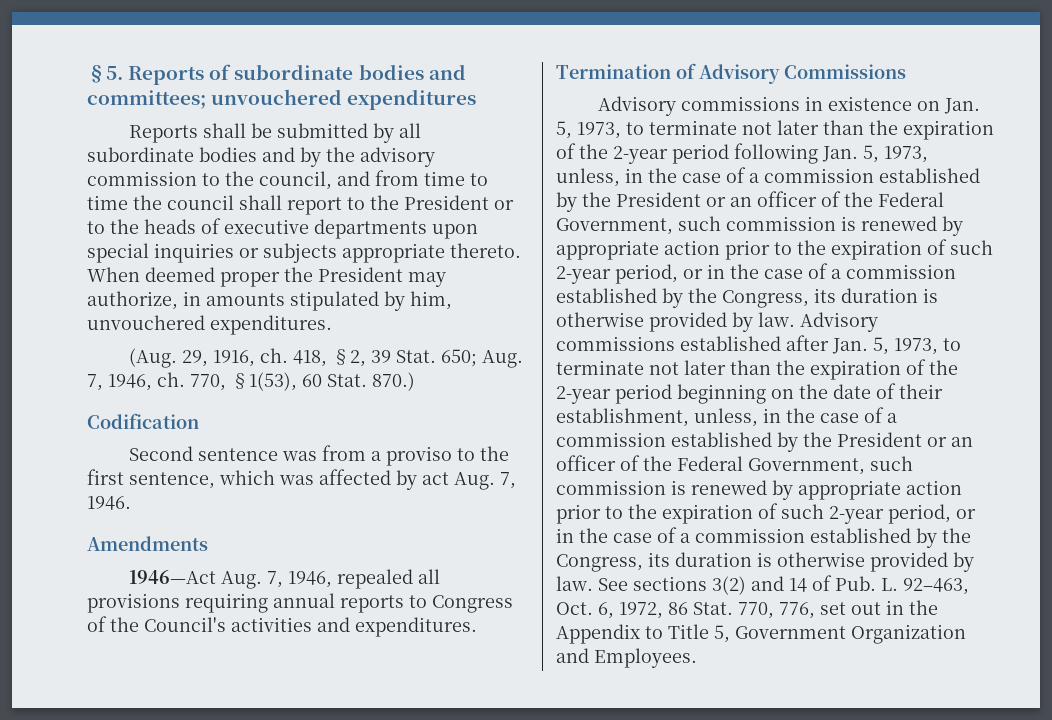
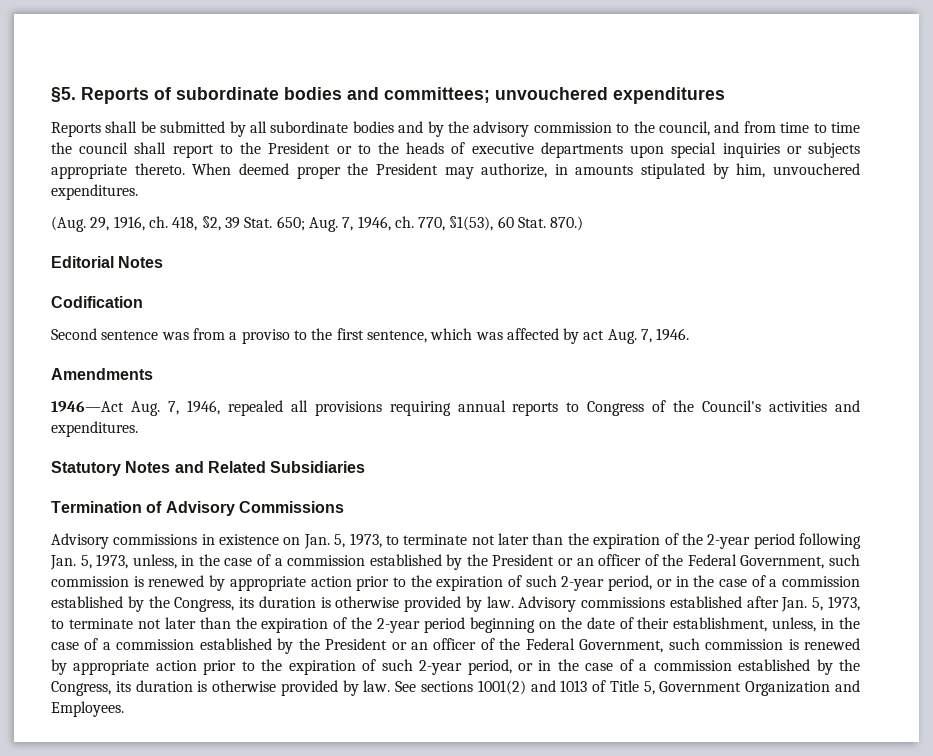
+ Editorial Notes
+ Statutory Notes and Related Subsidiaries
- See sections 3(2) and 14 of Pub. L. 92–463, Oct. 6, 1972, 86 Stat. 770, 776, set out in the Appendix to Title 5, Government Organization and Employees.
+ See sections 1001(2) and 1013 of Title 5, Government Organization and Employees.

